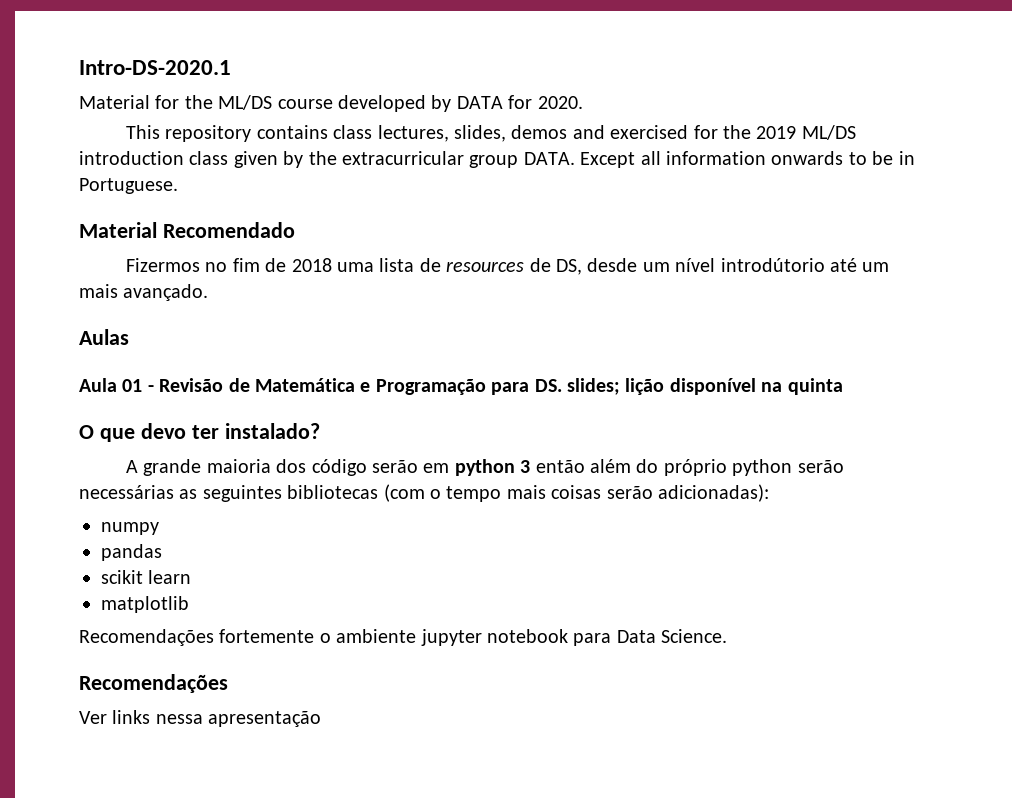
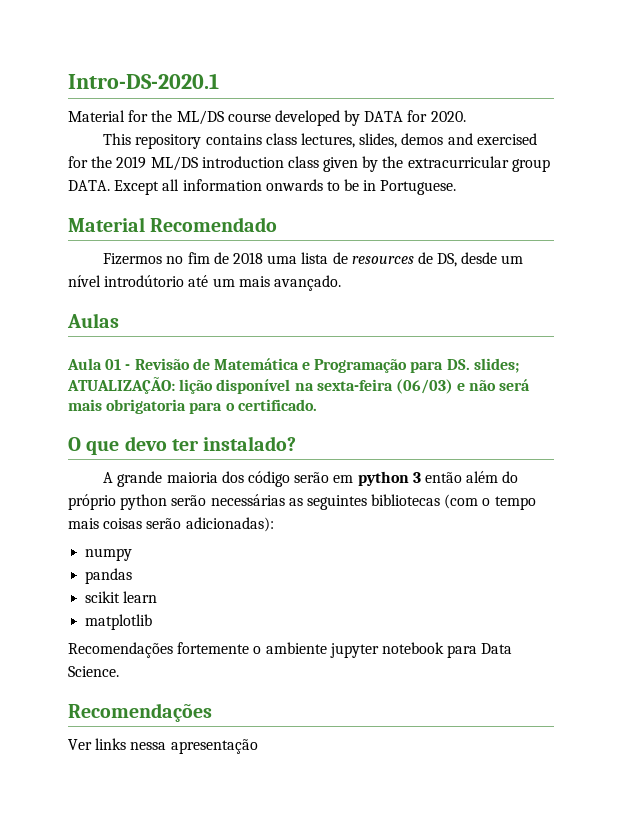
- Aula 01 - Revisão de Matemática e Programação para DS. slides; lição disponível na quinta
+ Aula 01 - Revisão de Matemática e Programação para DS. slides; ATUALIZAÇÃO: lição disponível na sexta-feira (06/03) e não será mais obrigatoria para o certificado.

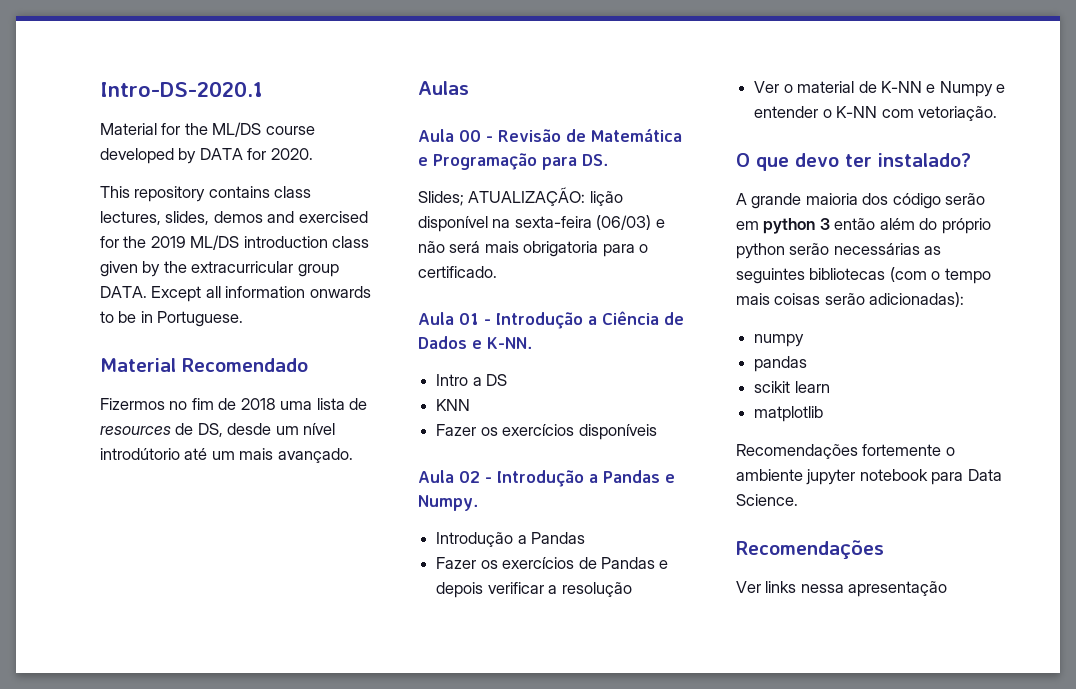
- Aula 01 - Revisão de Matemática e Programação para DS. slides; ATUALIZAÇÃO: lição disponível na sexta-feira (06/03) e não será mais obrigatoria para o certificado.
+ Aula 00 - Revisão de Matemática e Programação para DS.
+ Slides; ATUALIZAÇÃO: lição disponível na sexta-feira (06/03) e não será mais obrigatoria para o certificado.
+ Aula 01 - Introdução a Ciência de Dados e K-NN.
+ Intro a DS
+ KNN
+ Fazer os exercícios disponíveis
+ Aula 02 - Introdução a Pandas e Numpy.
+ Introdução a Pandas
+ Fazer os exercícios de Pandas e depois verificar a resolução
+ Ver o material de K-NN e Numpy e entender o K-NN com vetoriação.

